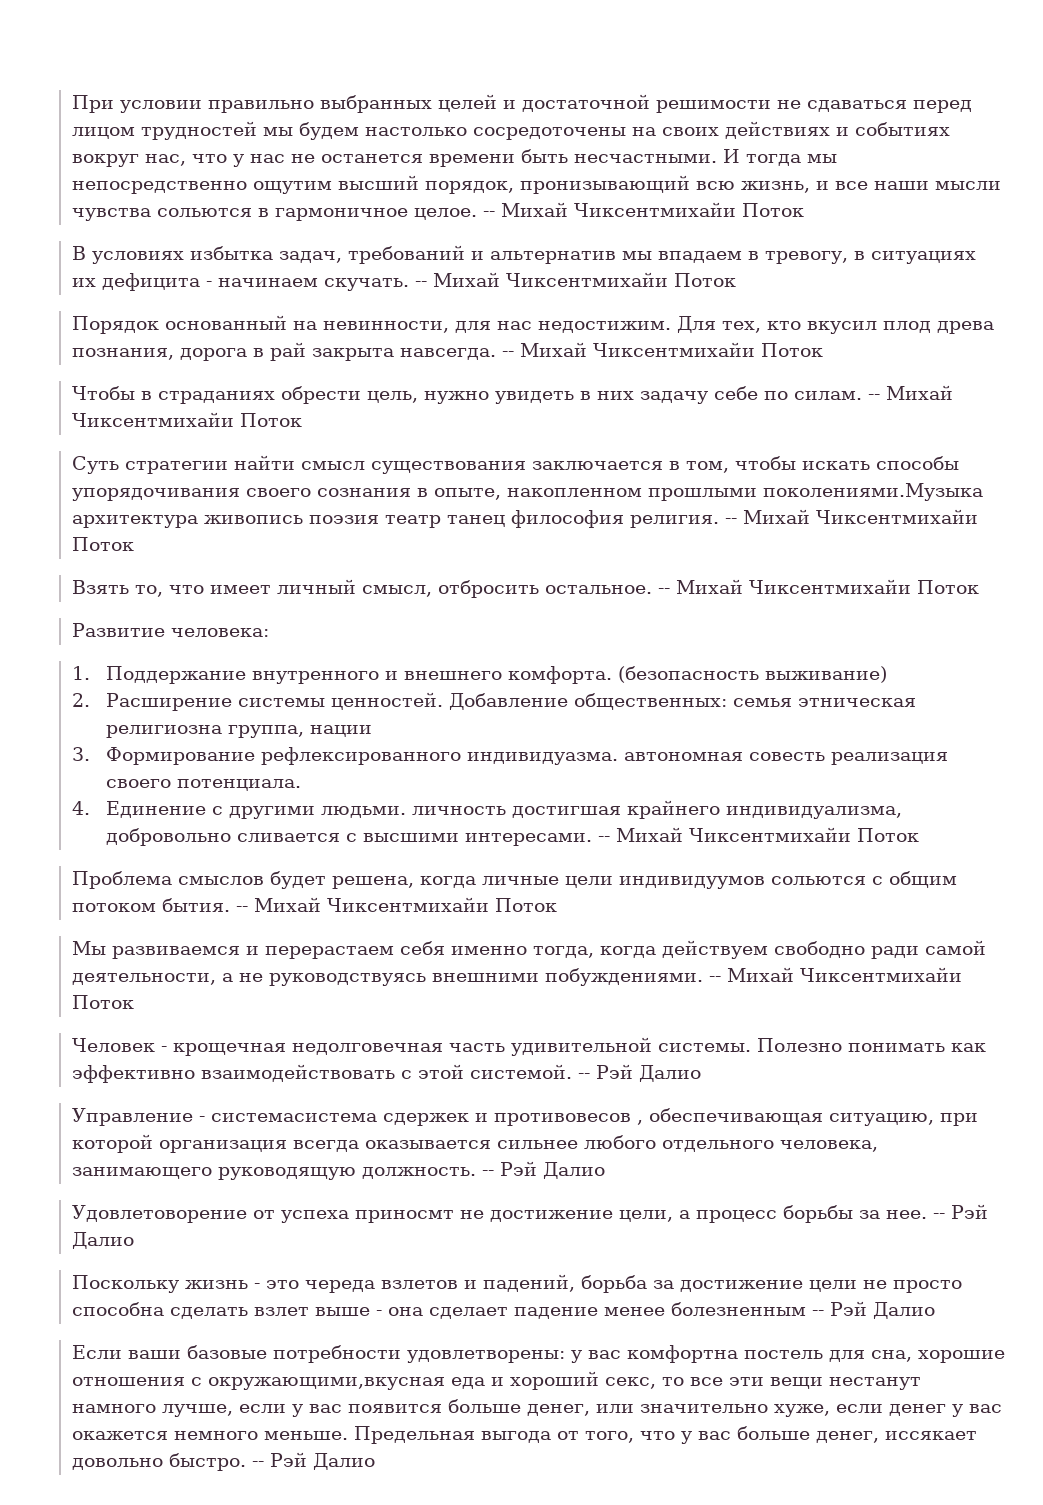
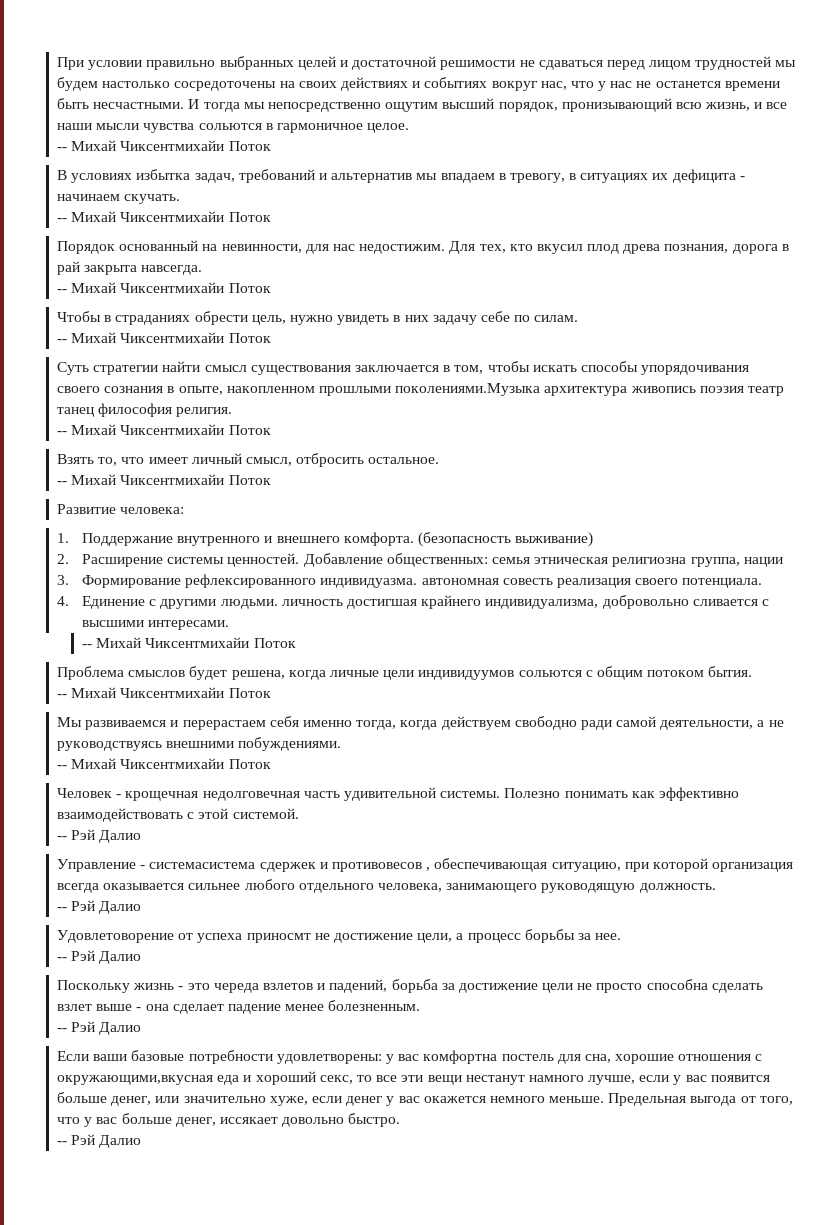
- И тогда мы непосредственно ощутим высший порядок, пронизывающий всю жизнь, и все наши мысли чувства сольются в гармоничное целое. -- Михай Чиксентмихайи Поток
+ И тогда мы непосредственно ощутим высший порядок, пронизывающий всю жизнь, и все наши мысли чувства сольются в гармоничное целое.
+ -- Михай Чиксентмихайи Поток
- В условиях избытка задач, требований и альтернатив мы впадаем в тревогу, в ситуациях их дефицита - начинаем скучать. -- Михай Чиксентмихайи Поток
+ В условиях избытка задач, требований и альтернатив мы впадаем в тревогу, в ситуациях их дефицита - начинаем скучать.
+ -- Михай Чиксентмихайи Поток
- Для тех, кто вкусил плод древа познания, дорога в рай закрыта навсегда. -- Михай Чиксентмихайи Поток
+ Для тех, кто вкусил плод древа познания, дорога в рай закрыта навсегда.
+ -- Михай Чиксентмихайи Поток
- Чтобы в страданиях обрести цель, нужно увидеть в них задачу себе по силам. -- Михай Чиксентмихайи Поток
+ Чтобы в страданиях обрести цель, нужно увидеть в них задачу себе по силам.
+ -- Михай Чиксентмихайи Поток
- Суть стратегии найти смысл существования заключается в том, чтобы искать способы упорядочивания своего сознания в опыте, накопленном прошлыми поколениями.Музыка архитектура живопись поэзия театр танец философия религия. -- Михай Чиксентмихайи Поток
+ Суть стратегии найти смысл существования заключается в том, чтобы искать способы упорядочивания своего сознания в опыте, накопленном прошлыми поколениями.Музыка архитектура живопись поэзия театр танец философия религия.
+ -- Михай Чиксентмихайи Поток
- Взять то, что имеет личный смысл, отбросить остальное. -- Михай Чиксентмихайи Поток
+ Взять то, что имеет личный смысл, отбросить остальное.
+ -- Михай Чиксентмихайи Поток
- 4. Единение с другими людьми. личность достигшая крайнего индивидуализма, добровольно сливается с высшими интересами. -- Михай Чиксентмихайи Поток
+ 4. Единение с другими людьми. личность достигшая крайнего индивидуализма, добровольно сливается с высшими интересами.
+ -- Михай Чиксентмихайи Поток
- Проблема смыслов будет решена, когда личные цели индивидуумов сольются с общим потоком бытия. -- Михай Чиксентмихайи Поток
+ Проблема смыслов будет решена, когда личные цели индивидуумов сольются с общим потоком бытия.
+ -- Михай Чиксентмихайи Поток
- Мы развиваемся и перерастаем себя именно тогда, когда действуем свободно ради самой деятельности, а не руководствуясь внешними побуждениями. -- Михай Чиксентмихайи Поток
+ Мы развиваемся и перерастаем себя именно тогда, когда действуем свободно ради самой деятельности, а не руководствуясь внешними побуждениями.
+ -- Михай Чиксентмихайи Поток
- Полезно понимать как эффективно взаимодействовать с этой системой. -- Рэй Далио
+ Полезно понимать как эффективно взаимодействовать с этой системой.
+ -- Рэй Далио
- Управление - системасистема сдержек и противовесов , обеспечивающая ситуацию, при которой организация всегда оказывается сильнее любого отдельного человека, занимающего руководящую должность. -- Рэй Далио
+ Управление - системасистема сдержек и противовесов , обеспечивающая ситуацию, при которой организация всегда оказывается сильнее любого отдельного человека, занимающего руководящую должность.
+ -- Рэй Далио
- Удовлетоворение от успеха приносмт не достижение цели, а процесс борьбы за нее. -- Рэй Далио
+ Удовлетоворение от успеха приносмт не достижение цели, а процесс борьбы за нее.
+ -- Рэй Далио
- Поскольку жизнь - это череда взлетов и падений, борьба за достижение цели не просто способна сделать взлет выше - она сделает падение менее болезненным -- Рэй Далио
+ Поскольку жизнь - это череда взлетов и падений, борьба за достижение цели не просто способна сделать взлет выше - она сделает падение менее болезненным.
+ -- Рэй Далио
- Предельная выгода от того, что у вас больше денег, иссякает довольно быстро. -- Рэй Далио
+ Предельная выгода от того, что у вас больше денег, иссякает довольно быстро.
+ -- Рэй Далио

